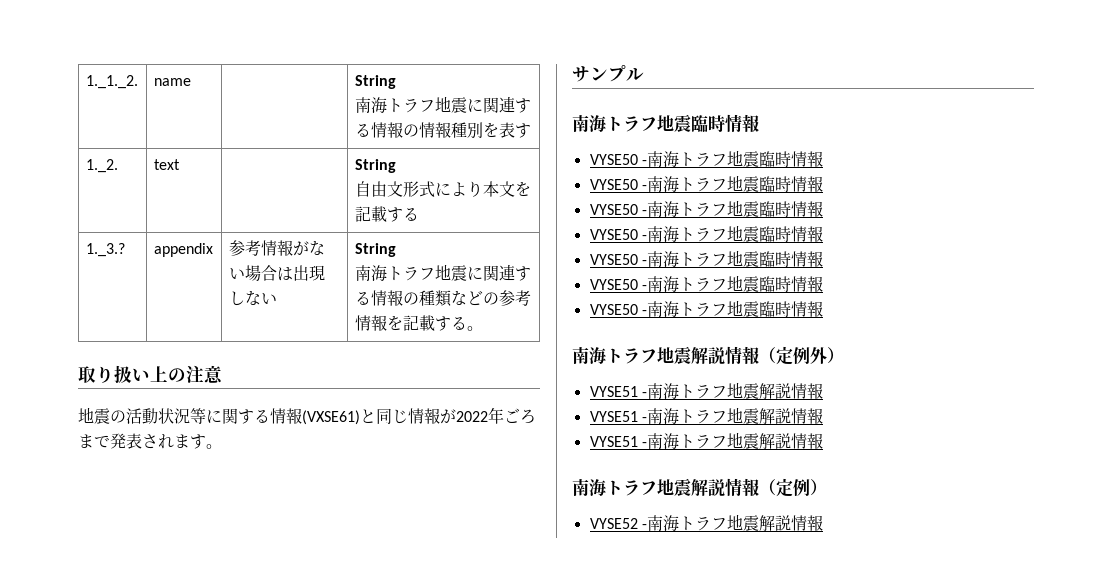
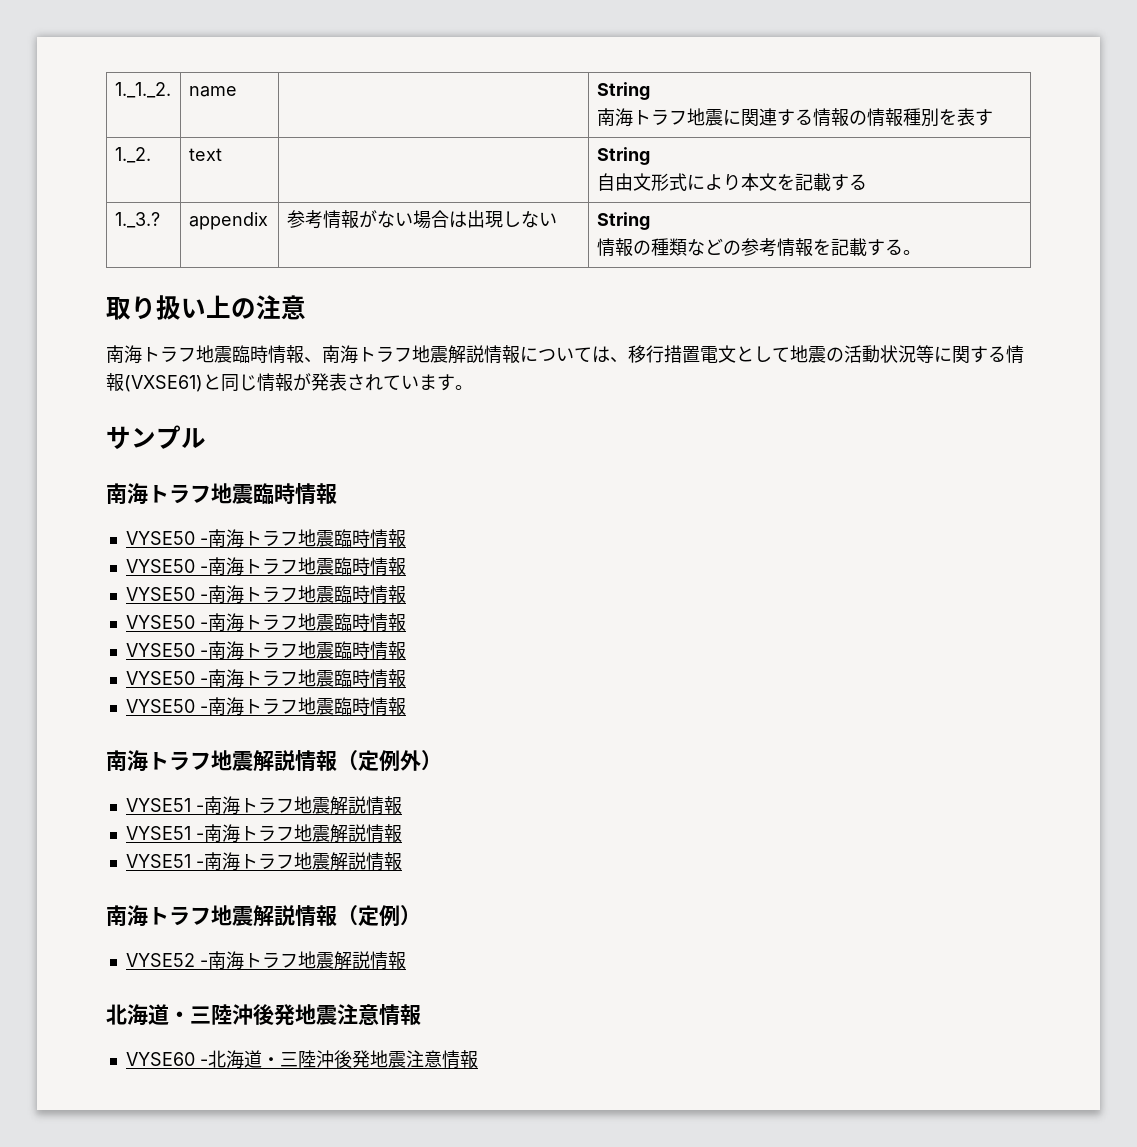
  1._3.? | appendix | 参考情報がない場合は出現しない | String
- 南海トラフ地震に関連する情報の種類などの参考情報を記載する。
+ 情報の種類などの参考情報を記載する。
- 地震の活動状況等に関する情報(VXSE61)と同じ情報が2022年ごろまで発表されます。
+ 南海トラフ地震臨時情報、南海トラフ地震解説情報については、移行措置電文として地震の活動状況等に関する情報(VXSE61)と同じ情報が発表されています。
  VYSE52 -南海トラフ地震解説情報
+ 北海道・三陸沖後発地震注意情報
+ VYSE60 -北海道・三陸沖後発地震注意情報

